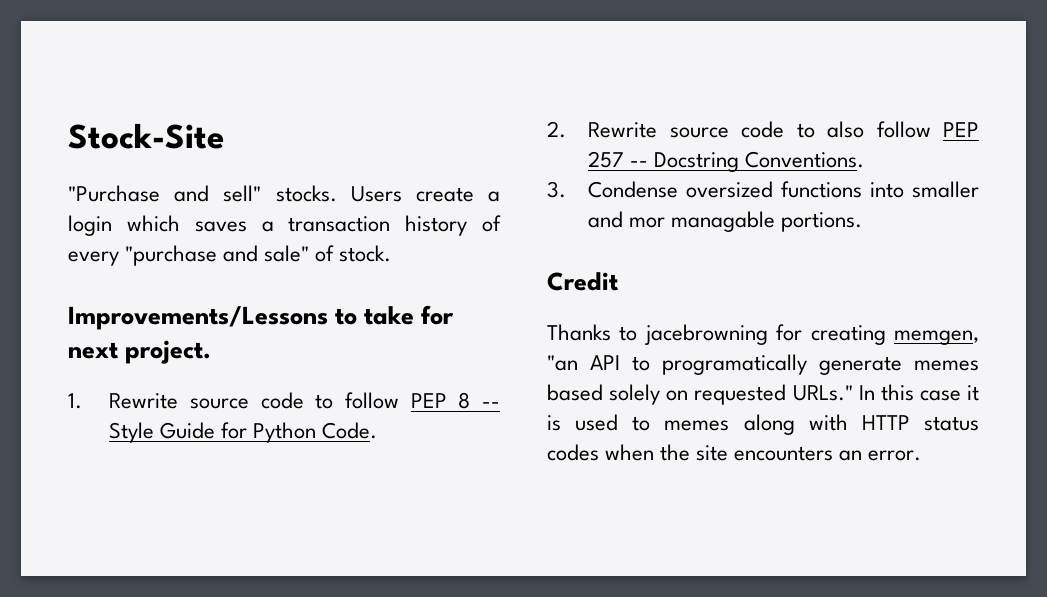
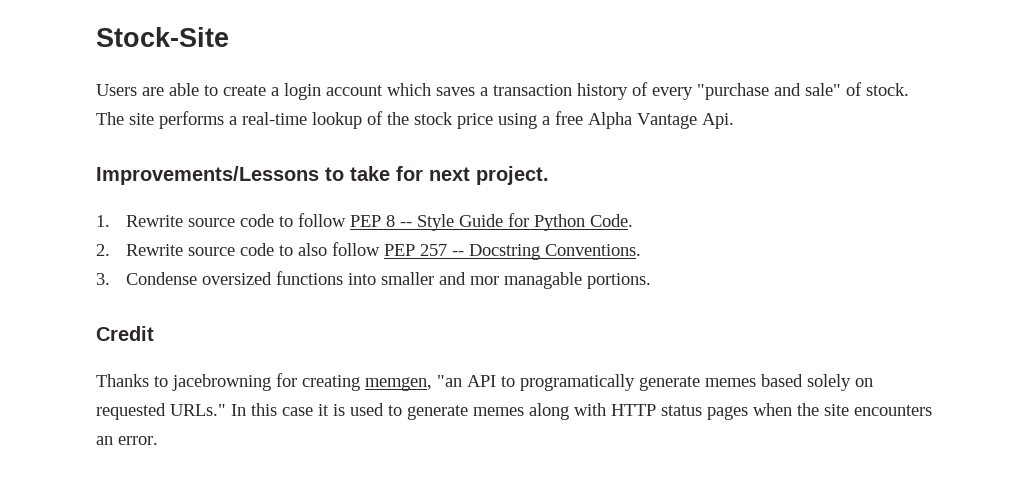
- "Purchase and sell" stocks. Users create a login which saves a transaction history of every "purchase and sale" of stock.
+ Users are able to create a login account which saves a transaction history of every "purchase and sale" of stock. The site performs a real-time lookup of the stock price using a free Alpha Vantage Api.
- In this case it is used to memes along with HTTP status codes when the site encounters an error.
+ In this case it is used to generate memes along with HTTP status pages when the site encounters an error.

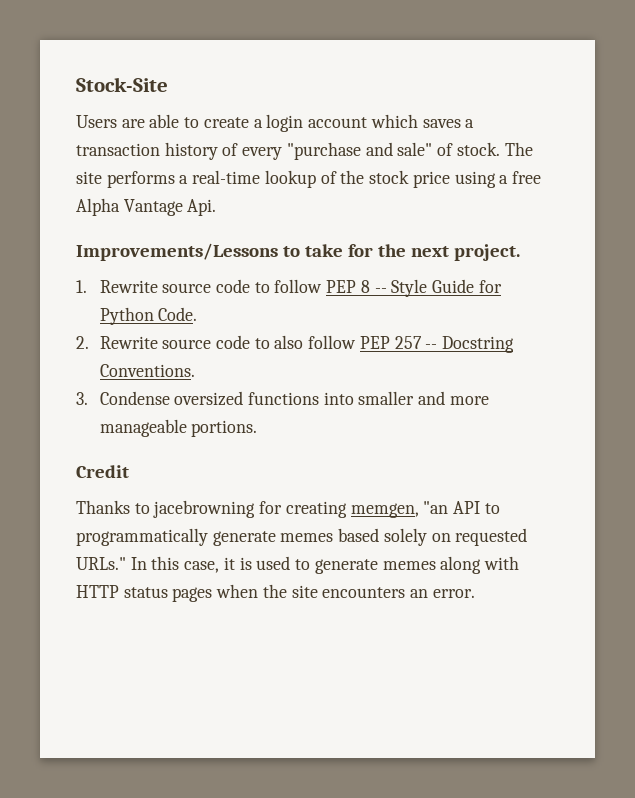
- Improvements/Lessons to take for next project.
+ Improvements/Lessons to take for the next project.
- 3. Condense oversized functions into smaller and mor managable portions.
+ 3. Condense oversized functions into smaller and more manageable portions.
- Thanks to jacebrowning for creating memgen, "an API to programatically generate memes based solely on requested URLs."
+ Thanks to jacebrowning for creating memgen, "an API to programmatically generate memes based solely on requested URLs."
- In this case it is used to generate memes along with HTTP status pages when the site encounters an error.
+ In this case, it is used to generate memes along with HTTP status pages when the site encounters an error.

